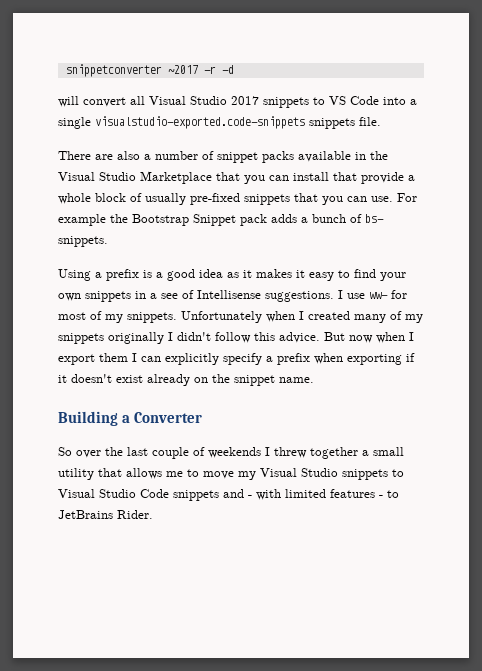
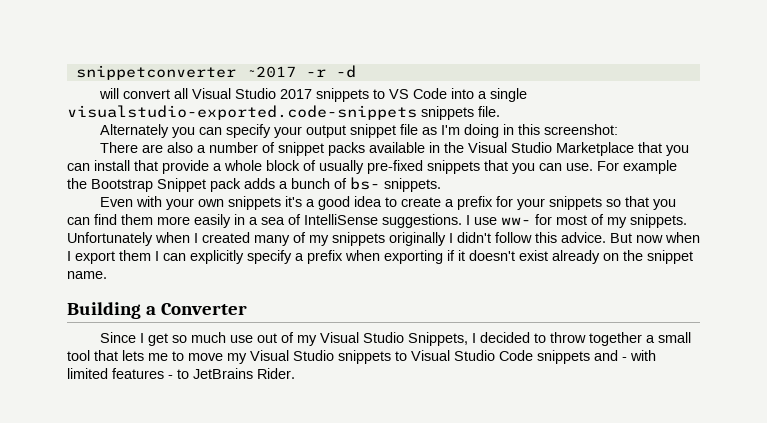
+ Alternately you can specify your output snippet file as I'm doing in this screenshot:
- Using a prefix is a good idea as it makes it easy to find your own snippets in a see of Intellisense suggestions.
+ Even with your own snippets it's a good idea to create a prefix for your snippets so that you can find them more easily in a sea of IntelliSense suggestions.
- So over the last couple of weekends I threw together a small utility that allows me to move my Visual Studio snippets to Visual Studio Code snippets and - with limited features - to JetBrains Rider.
+ Since I get so much use out of my Visual Studio Snippets, I decided to throw together a small tool that lets me to move my Visual Studio snippets to Visual Studio Code snippets and - with limited features - to JetBrains Rider.

